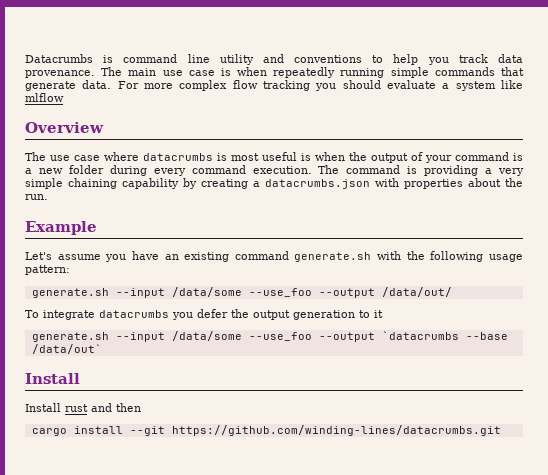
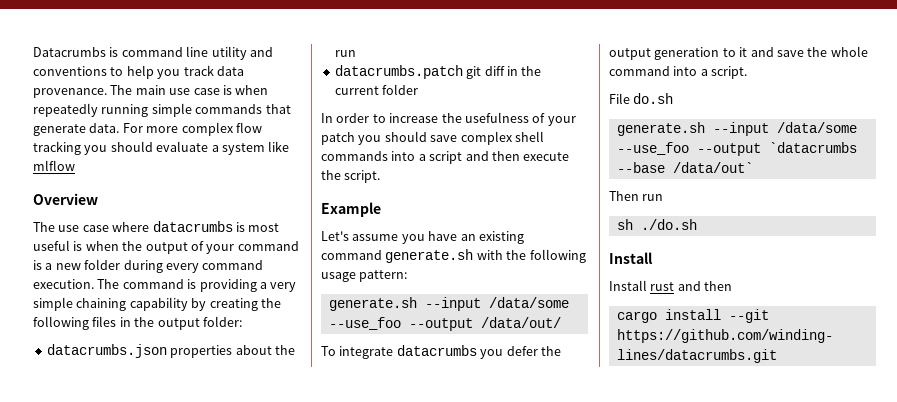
- The command is providing a very simple chaining capability by creating a datacrumbs.json with properties about the run.
+ The command is providing a very simple chaining capability by creating the following files in the output folder:
+ datacrumbs.json properties about the run
+ datacrumbs.patch git diff in the current folder
+ In order to increase the usefulness of your patch you should save complex shell commands into a script and then execute the script.
- To integrate datacrumbs you defer the output generation to it
+ To integrate datacrumbs you defer the output generation to it and save the whole command into a script.
+ File do.sh
+ Then run
+ sh ./do.sh

